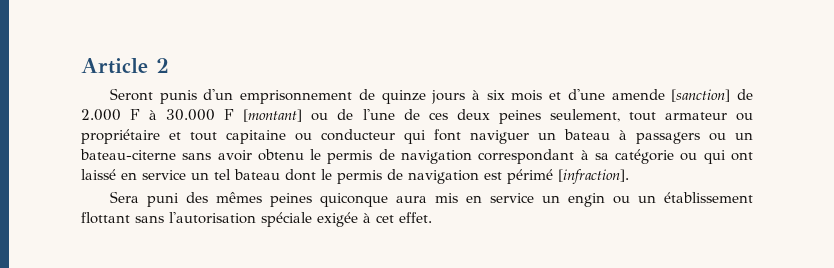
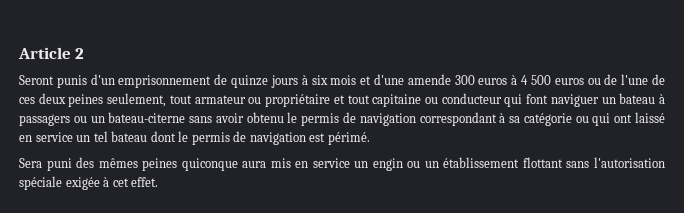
- Seront punis d'un emprisonnement de quinze jours à six mois et d'une amende [sanction] de 2.000 F à 30.000 F [montant] ou de l'une de ces deux peines seulement, tout armateur ou propriétaire et tout capitaine ou conducteur qui font naviguer un bateau à passagers ou un bateau-citerne sans avoir obtenu le permis de navigation correspondant à sa catégorie ou qui ont laissé en service un tel bateau dont le permis de navigation est périmé [infraction].
+ Seront punis d'un emprisonnement de quinze jours à six mois et d'une amende 300 euros à 4 500 euros ou de l'une de ces deux peines seulement, tout armateur ou propriétaire et tout capitaine ou conducteur qui font naviguer un bateau à passagers ou un bateau-citerne sans avoir obtenu le permis de navigation correspondant à sa catégorie ou qui ont laissé en service un tel bateau dont le permis de navigation est périmé.

